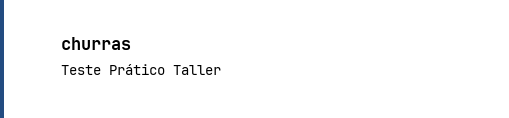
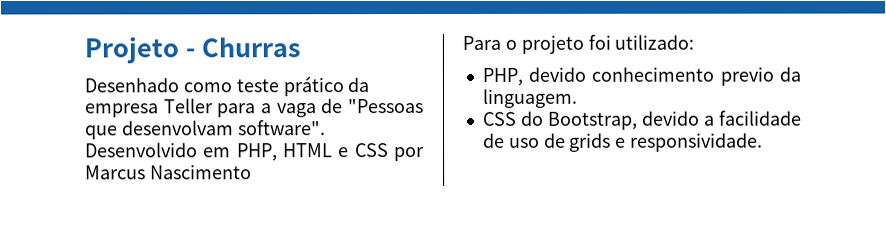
- churras
- Teste Prático Taller
+ Projeto - Churras
+ Desenhado como teste prático da empresa Teller para a vaga de "Pessoas que desenvolvam software". Desenvolvido em PHP, HTML e CSS por Marcus Nascimento
+ Para o projeto foi utilizado:
+ PHP, devido conhecimento previo da linguagem.
+ CSS do Bootstrap, devido a facilidade de uso de grids e responsividade.

